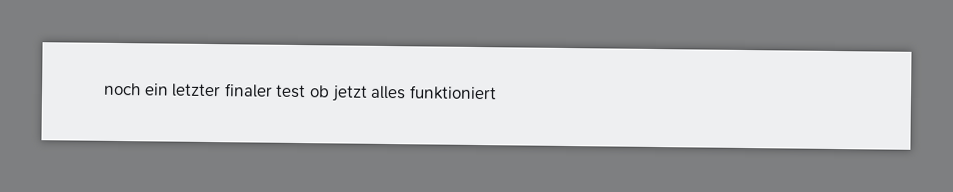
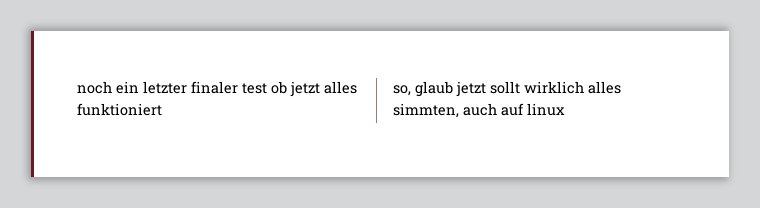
+ so, glaub jetzt sollt wirklich alles simmten, auch auf linux

